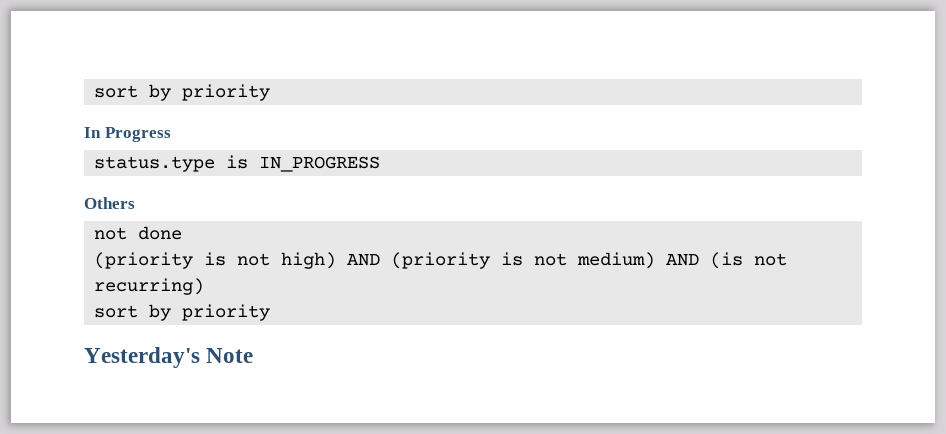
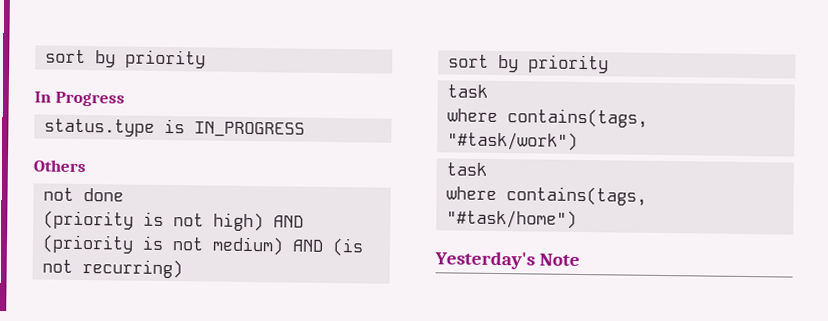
  (priority is not high) AND (priority is not medium) AND (is not recurring)
  sort by priority
+ task
+ where contains(tags, "#task/work")
+ task
+ where contains(tags, "#task/home")

